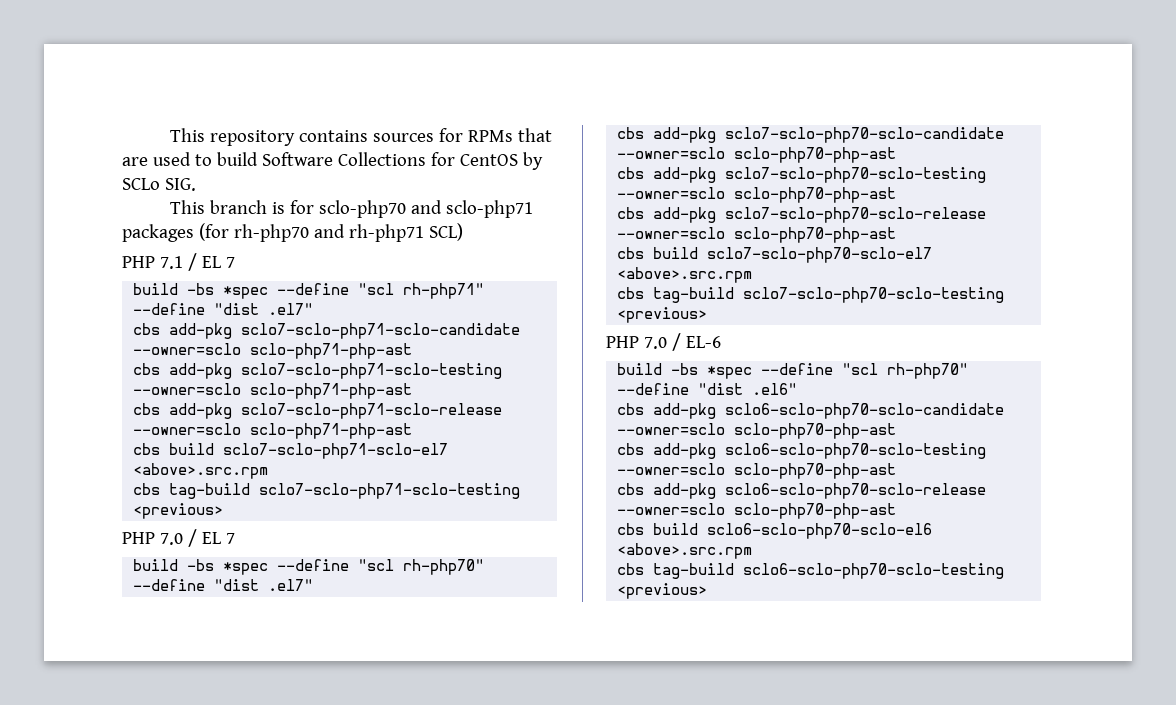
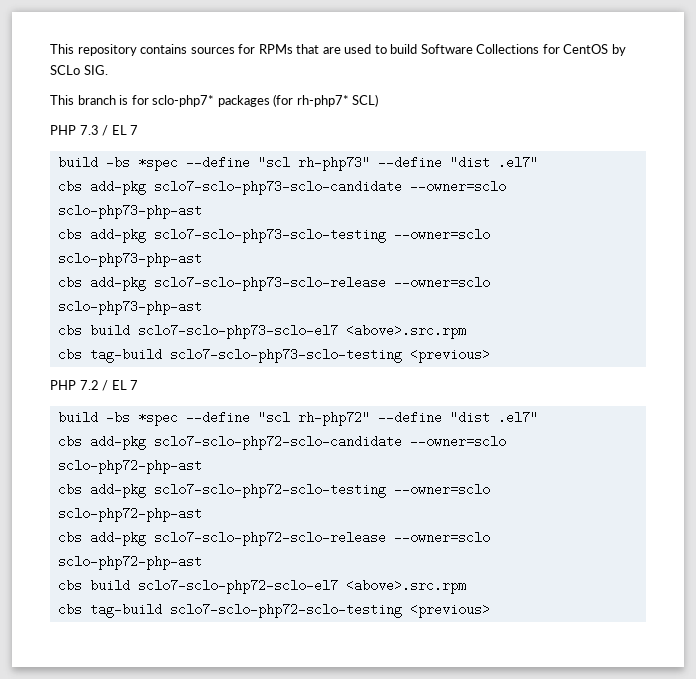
- This branch is for sclo-php70 and sclo-php71 packages (for rh-php70 and rh-php71 SCL)
+ This branch is for sclo-php7* packages (for rh-php7* SCL)
- PHP 7.1 / EL 7
- build -bs *spec --define "scl rh-php71" --define "dist .el7"
- cbs add-pkg sclo7-sclo-php71-sclo-candidate --owner=sclo sclo-php71-php-ast
- cbs add-pkg sclo7-sclo-php71-sclo-testing --owner=sclo sclo-php71-php-ast
- cbs add-pkg sclo7-sclo-php71-sclo-release --owner=sclo sclo-php71-php-ast
- cbs build sclo7-sclo-php71-sclo-el7 <above>.src.rpm
- cbs tag-build sclo7-sclo-php71-sclo-testing <previous>
- PHP 7.0 / EL 7
- build -bs *spec --define "scl rh-php70" --define "dist .el7"
- cbs add-pkg sclo7-sclo-php70-sclo-candidate --owner=sclo sclo-php70-php-ast
- cbs add-pkg sclo7-sclo-php70-sclo-testing --owner=sclo sclo-php70-php-ast
- cbs add-pkg sclo7-sclo-php70-sclo-release --owner=sclo sclo-php70-php-ast
- cbs build sclo7-sclo-php70-sclo-el7 <above>.src.rpm
- cbs tag-build sclo7-sclo-php70-sclo-testing <previous>
- PHP 7.0 / EL-6
- build -bs *spec --define "scl rh-php70" --define "dist .el6"
- cbs add-pkg sclo6-sclo-php70-sclo-candidate --owner=sclo sclo-php70-php-ast
- cbs add-pkg sclo6-sclo-php70-sclo-testing --owner=sclo sclo-php70-php-ast
- cbs add-pkg sclo6-sclo-php70-sclo-release --owner=sclo sclo-php70-php-ast
- cbs build sclo6-sclo-php70-sclo-el6 <above>.src.rpm
- cbs tag-build sclo6-sclo-php70-sclo-testing <previous>
+ PHP 7.3 / EL 7
+ build -bs *spec --define "scl rh-php73" --define "dist .el7"
+ cbs add-pkg sclo7-sclo-php73-sclo-candidate --owner=sclo sclo-php73-php-ast
+ cbs add-pkg sclo7-sclo-php73-sclo-testing --owner=sclo sclo-php73-php-ast
+ cbs add-pkg sclo7-sclo-php73-sclo-release --owner=sclo sclo-php73-php-ast
+ cbs build sclo7-sclo-php73-sclo-el7 <above>.src.rpm
+ cbs tag-build sclo7-sclo-php73-sclo-testing <previous>
+ PHP 7.2 / EL 7
+ build -bs *spec --define "scl rh-php72" --define "dist .el7"
+ cbs add-pkg sclo7-sclo-php72-sclo-candidate --owner=sclo sclo-php72-php-ast
+ cbs add-pkg sclo7-sclo-php72-sclo-testing --owner=sclo sclo-php72-php-ast
+ cbs add-pkg sclo7-sclo-php72-sclo-release --owner=sclo sclo-php72-php-ast
+ cbs build sclo7-sclo-php72-sclo-el7 <above>.src.rpm
+ cbs tag-build sclo7-sclo-php72-sclo-testing <previous>

